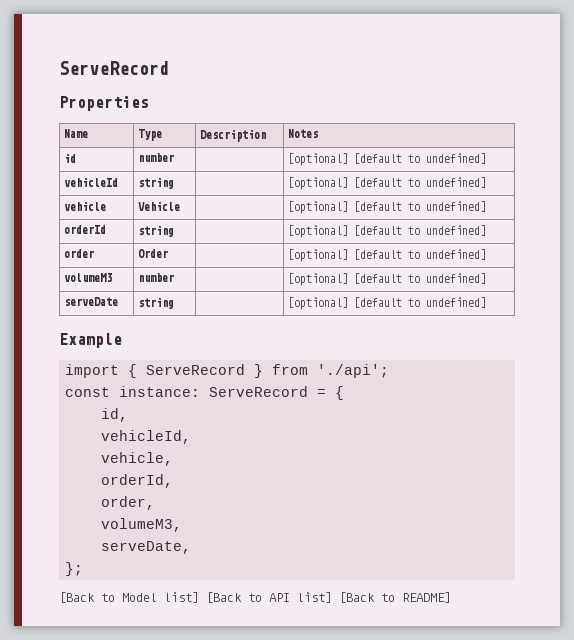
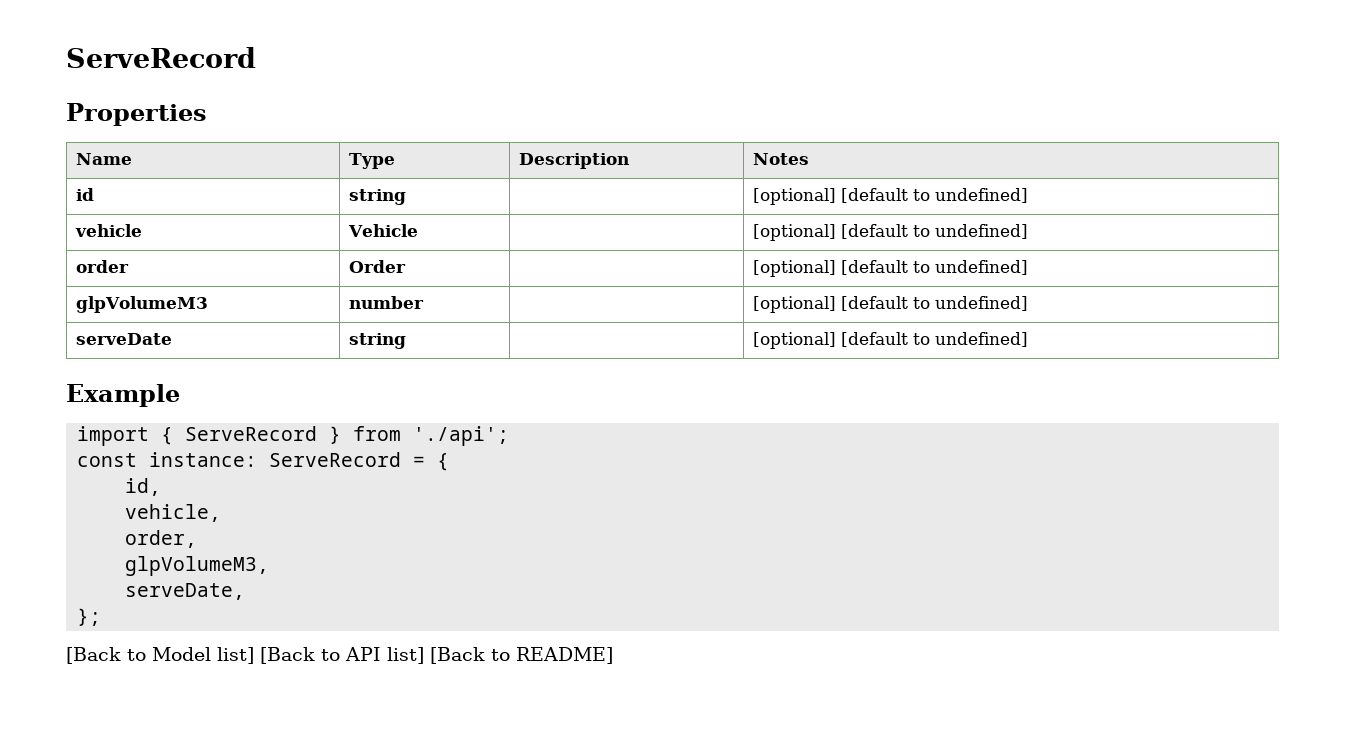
- id | number | | [optional] [default to undefined]
- vehicleId | string | | [optional] [default to undefined]
+ id | string | | [optional] [default to undefined]
- orderId | string | | [optional] [default to undefined]
- volumeM3 | number | | [optional] [default to undefined]
+ glpVolumeM3 | number | | [optional] [default to undefined]
- vehicleId,
- orderId,
- volumeM3,
+ glpVolumeM3,

